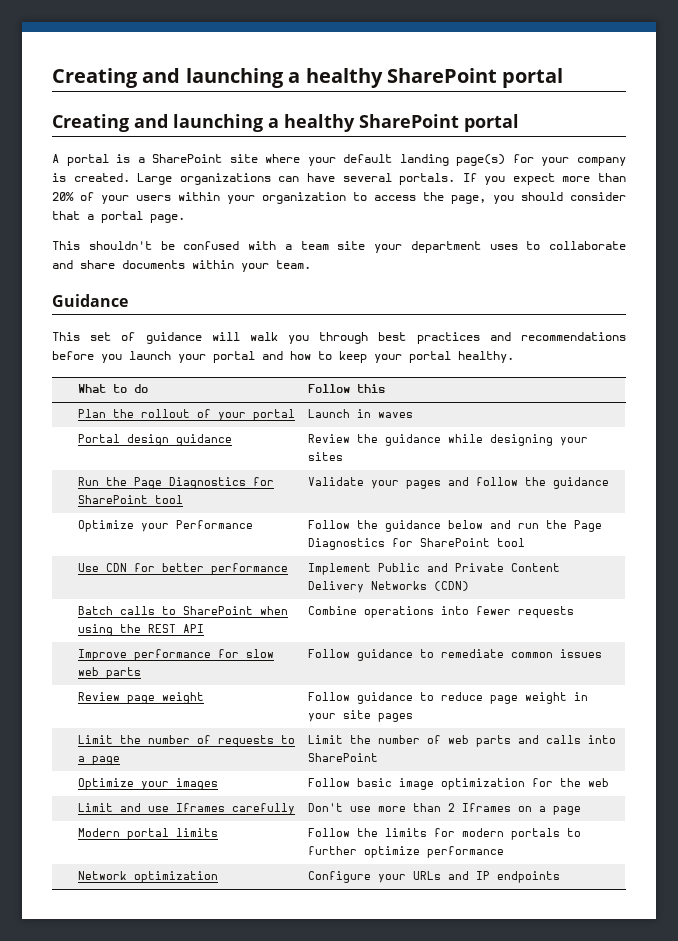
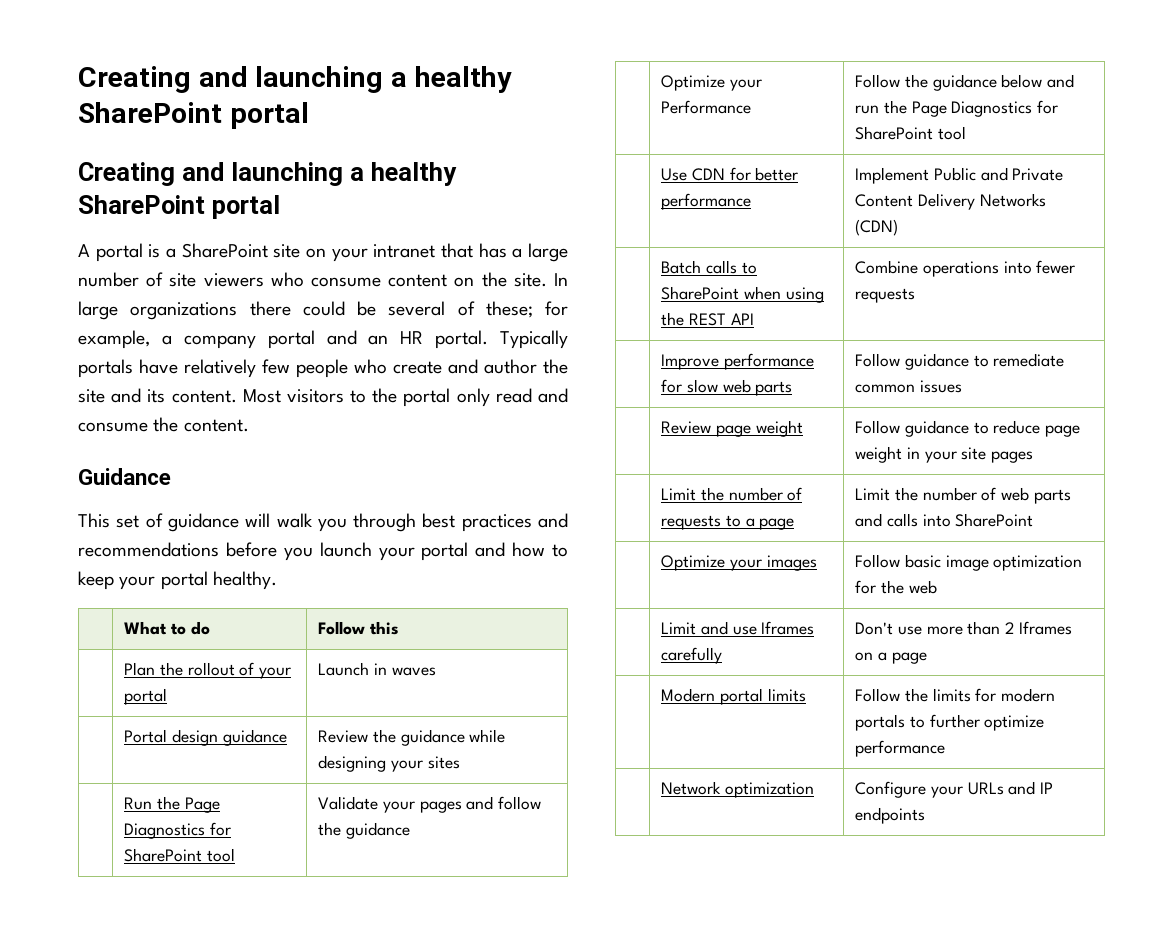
- A portal is a SharePoint site where your default landing page(s) for your company is created. Large organizations can have several portals. If you expect more than 20% of your users within your organization to access the page, you should consider that a portal page.
- This shouldn't be confused with a team site your department uses to collaborate and share documents within your team.
+ A portal is a SharePoint site on your intranet that has a large number of site viewers who consume content on the site. In large organizations there could be several of these; for example, a company portal and an HR portal. Typically portals have relatively few people who create and author the site and its content. Most visitors to the portal only read and consume the content.

